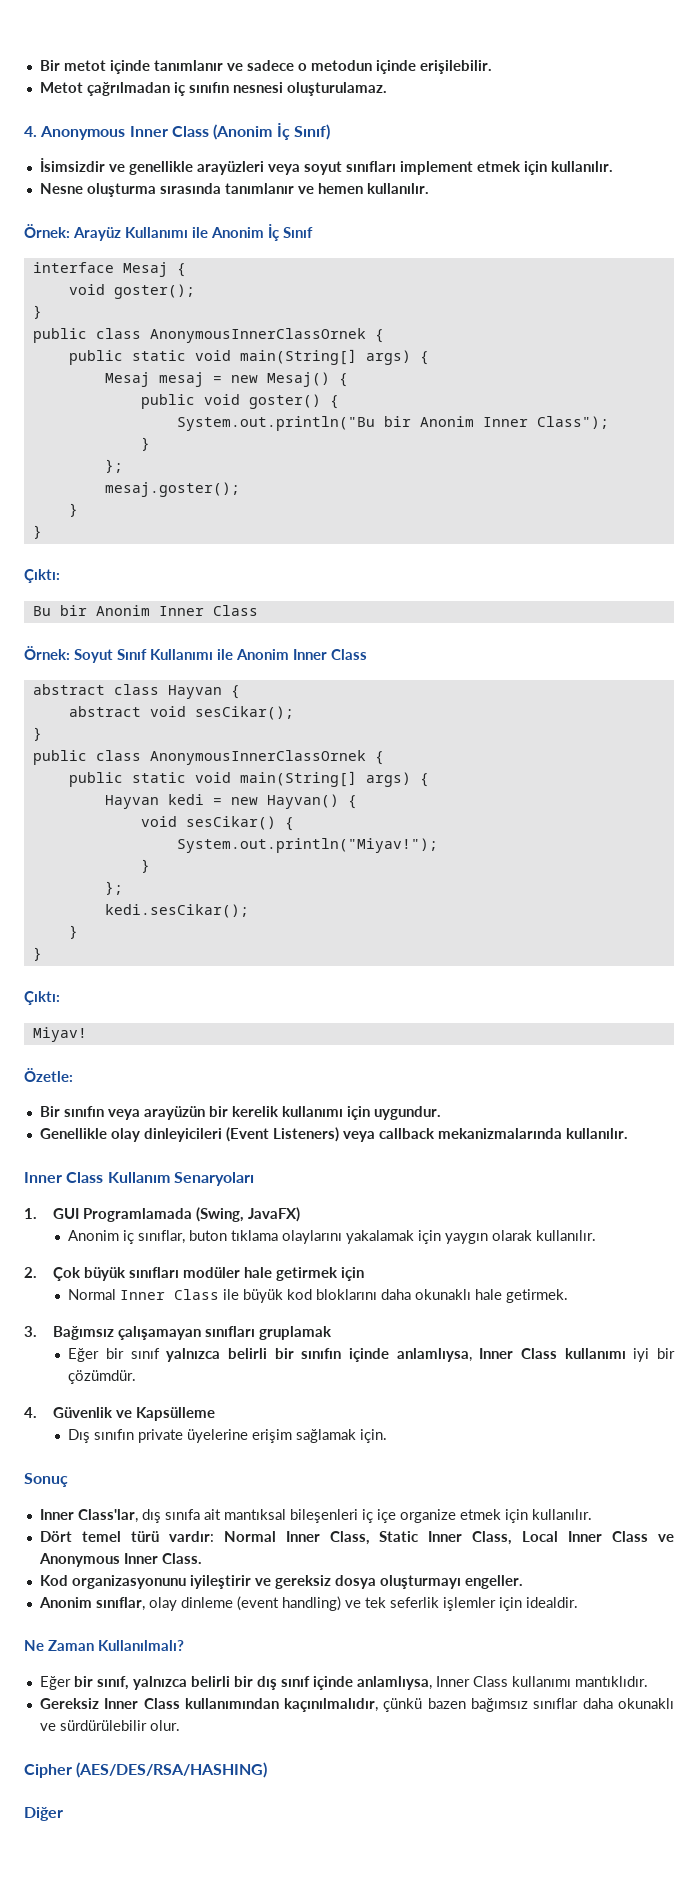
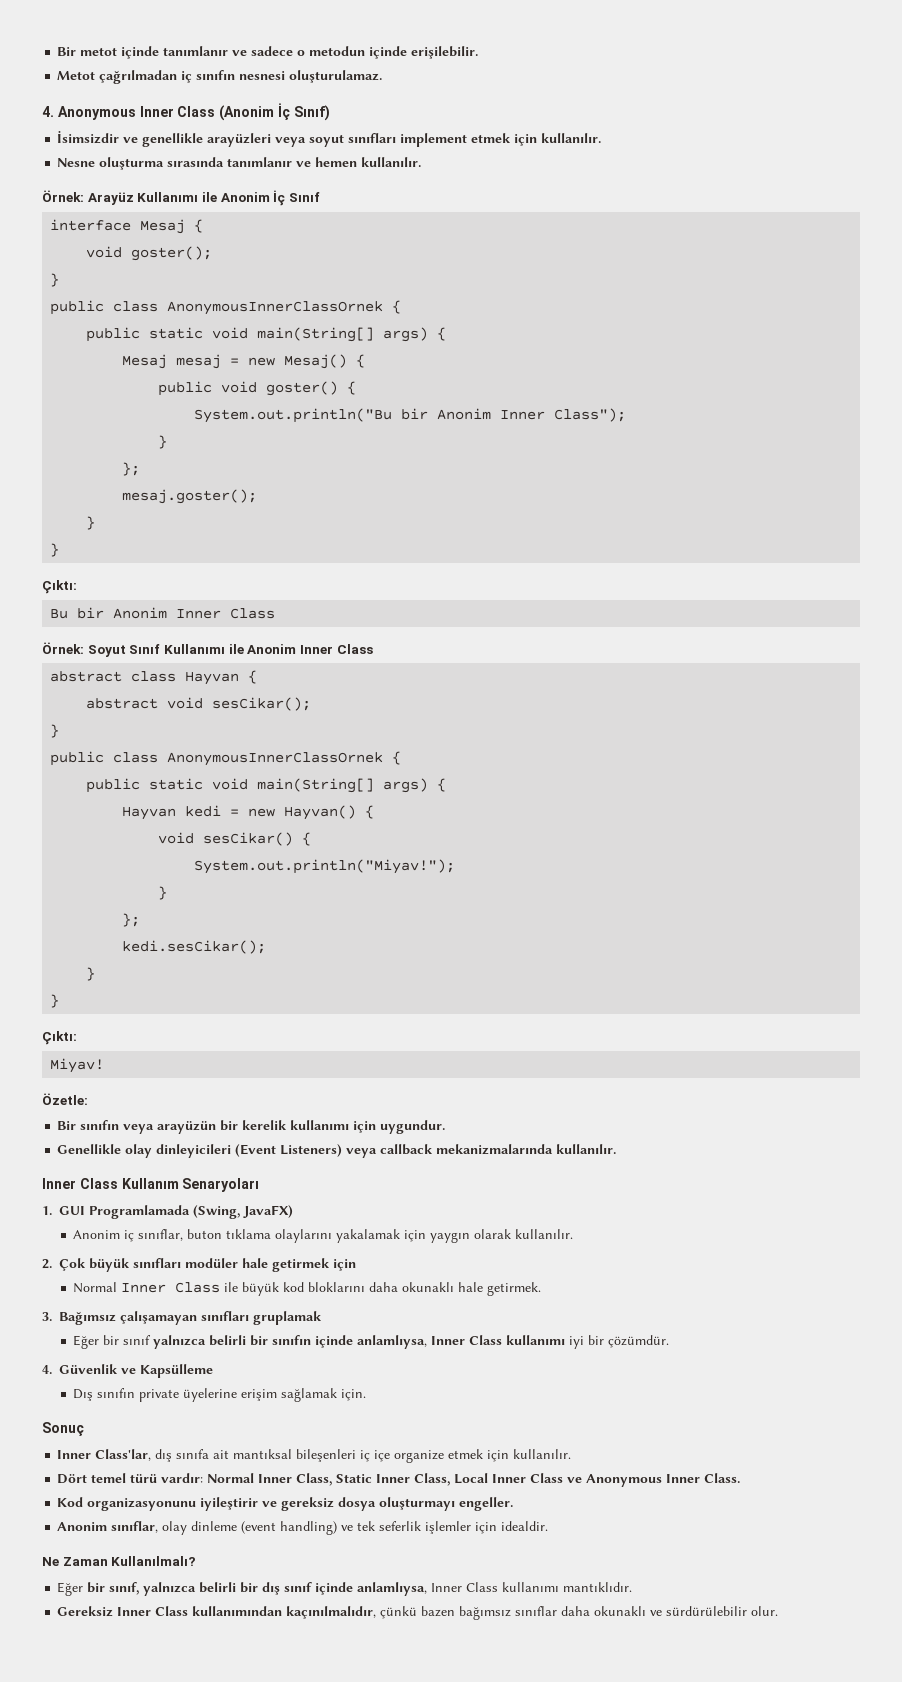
- Cipher (AES/DES/RSA/HASHING)
- Diğer

